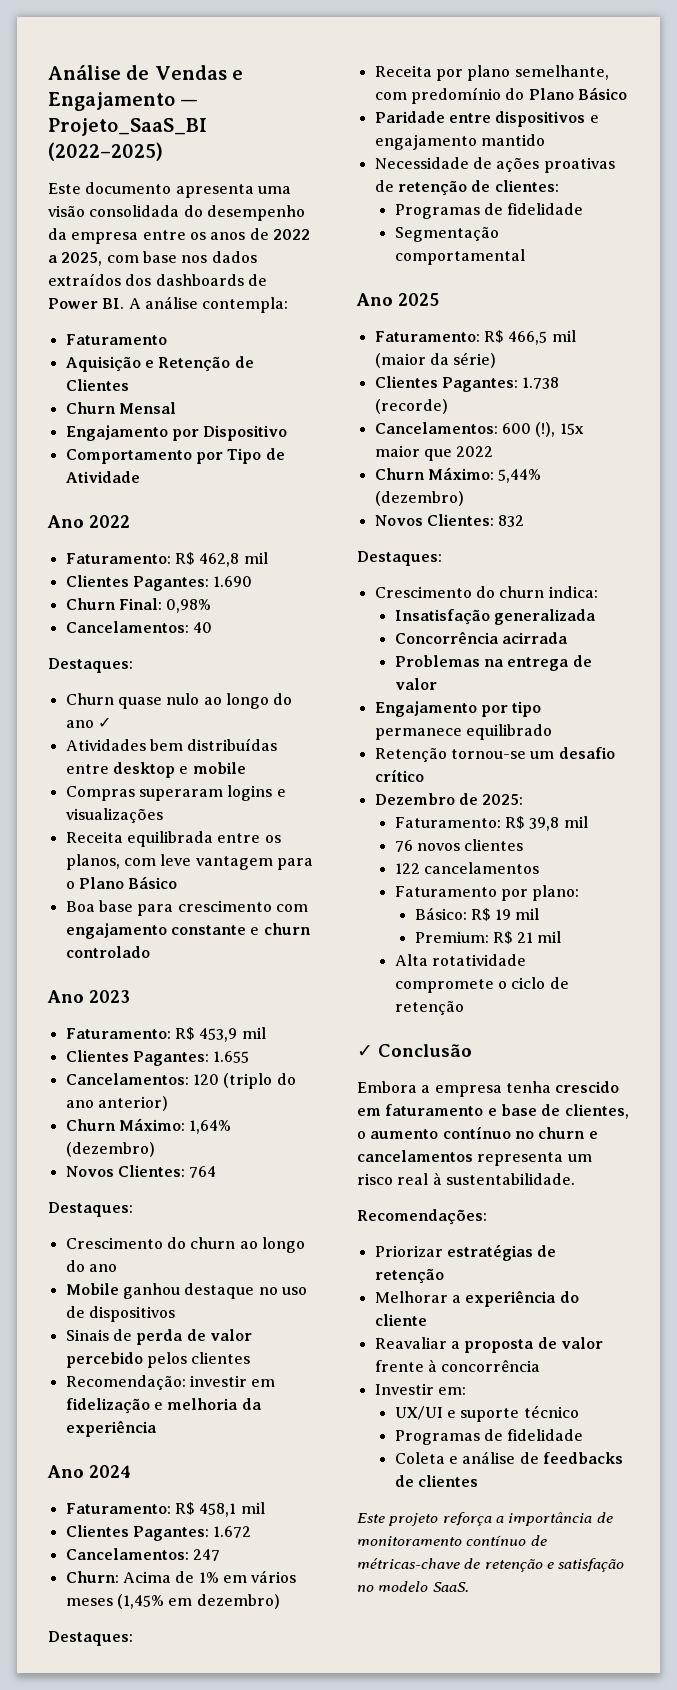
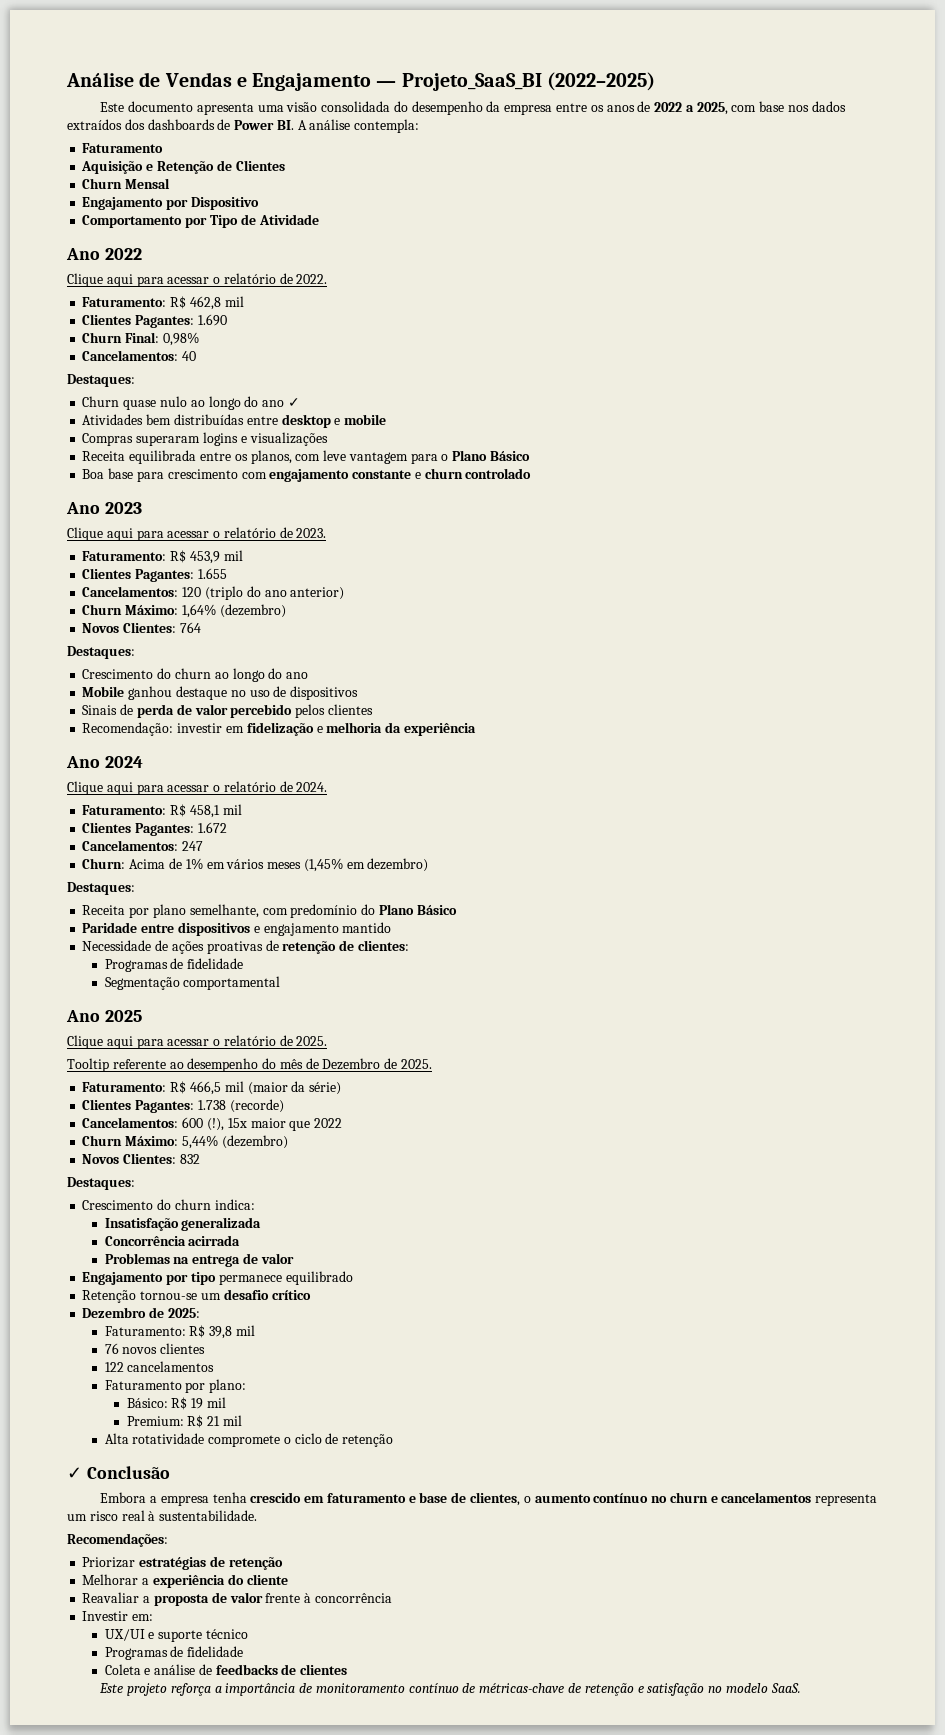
+ Clique aqui para acessar o relatório de 2022.
+ Clique aqui para acessar o relatório de 2023.
+ Clique aqui para acessar o relatório de 2024.
+ Clique aqui para acessar o relatório de 2025.
+ Tooltip referente ao desempenho do mês de Dezembro de 2025.

